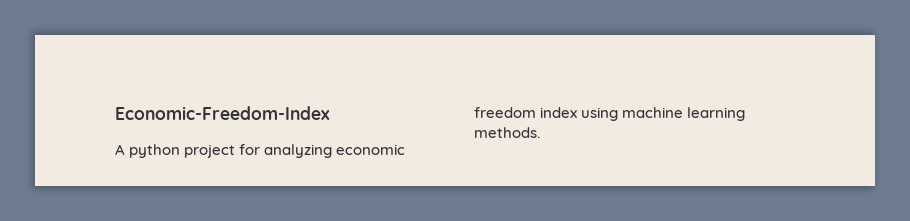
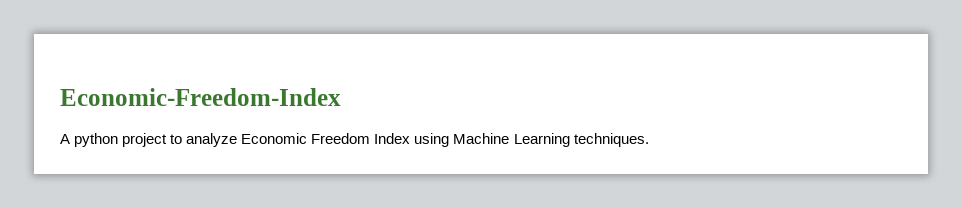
- A python project for analyzing economic freedom index using machine learning methods.
+ A python project to analyze Economic Freedom Index using Machine Learning techniques.

